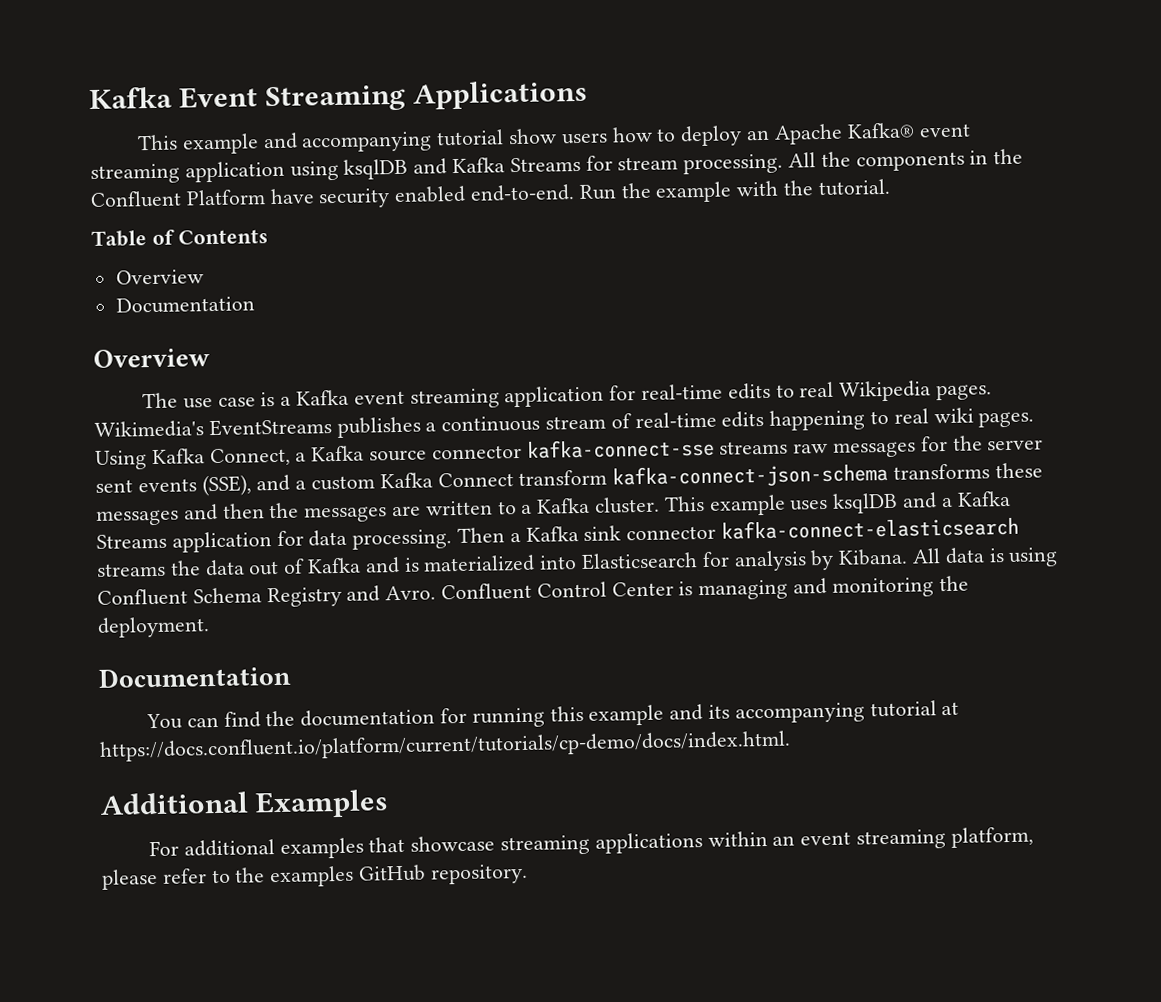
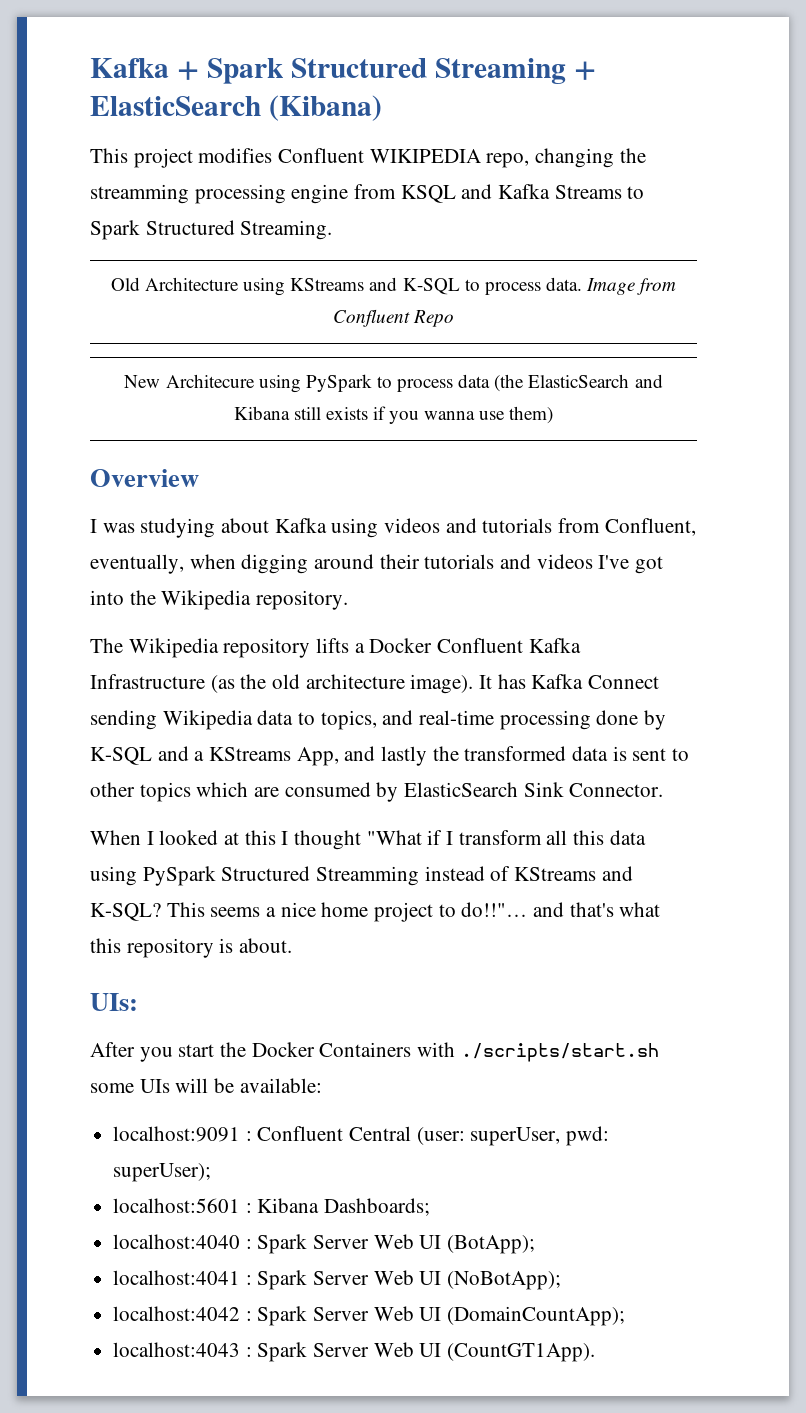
- Kafka Event Streaming Applications
- This example and accompanying tutorial show users how to deploy an Apache Kafka® event streaming application using ksqlDB and Kafka Streams for stream processing. All the components in the Confluent Platform have security enabled end-to-end. Run the example with the tutorial.
- Table of Contents
+ Kafka + Spark Structured Streaming + ElasticSearch (Kibana)
+ This project modifies Confluent WIKIPEDIA repo, changing the streamming processing engine from KSQL and Kafka Streams to Spark Structured Streaming.
+ Old Architecture using KStreams and K-SQL to process data. Image from Confluent Repo
+ New Architecure using PySpark to process data (the ElasticSearch and Kibana still exists if you wanna use them)
  Overview
- Documentation
- Overview
- The use case is a Kafka event streaming application for real-time edits to real Wikipedia pages. Wikimedia's EventStreams publishes a continuous stream of real-time edits happening to real wiki pages. Using Kafka Connect, a Kafka source connector kafka-connect-sse streams raw messages for the server sent events (SSE), and a custom Kafka Connect transform kafka-connect-json-schema transforms these messages and then the messages are written to a Kafka cluster. This example uses ksqlDB and a Kafka Streams application for data processing. Then a Kafka sink connector kafka-connect-elasticsearch streams the data out of Kafka and is materialized into Elasticsearch for analysis by Kibana. All data is using Confluent Schema Registry and Avro. Confluent Control Center is managing and monitoring the deployment.
- Documentation
- You can find the documentation for running this example and its accompanying tutorial at https://docs.confluent.io/platform/current/tutorials/cp-demo/docs/index.html.
- Additional Examples
- For additional examples that showcase streaming applications within an event streaming platform, please refer to the examples GitHub repository.
+ I was studying about Kafka using videos and tutorials from Confluent, eventually, when digging around their tutorials and videos I've got into the Wikipedia repository.
+ The Wikipedia repository lifts a Docker Confluent Kafka Infrastructure (as the old architecture image). It has Kafka Connect sending Wikipedia data to topics, and real-time processing done by K-SQL and a KStreams App, and lastly the transformed data is sent to other topics which are consumed by ElasticSearch Sink Connector.
+ When I looked at this I thought "What if I transform all this data using PySpark Structured Streamming instead of KStreams and K-SQL? This seems a nice home project to do!!"… and that's what this repository is about.
+ UIs:
+ After you start the Docker Containers with ./scripts/start.sh some UIs will be available:
+ localhost:9091 : Confluent Central (user: superUser, pwd: superUser);
+ localhost:5601 : Kibana Dashboards;
+ localhost:4040 : Spark Server Web UI (BotApp);
+ localhost:4041 : Spark Server Web UI (NoBotApp);
+ localhost:4042 : Spark Server Web UI (DomainCountApp);
+ localhost:4043 : Spark Server Web UI (CountGT1App).

